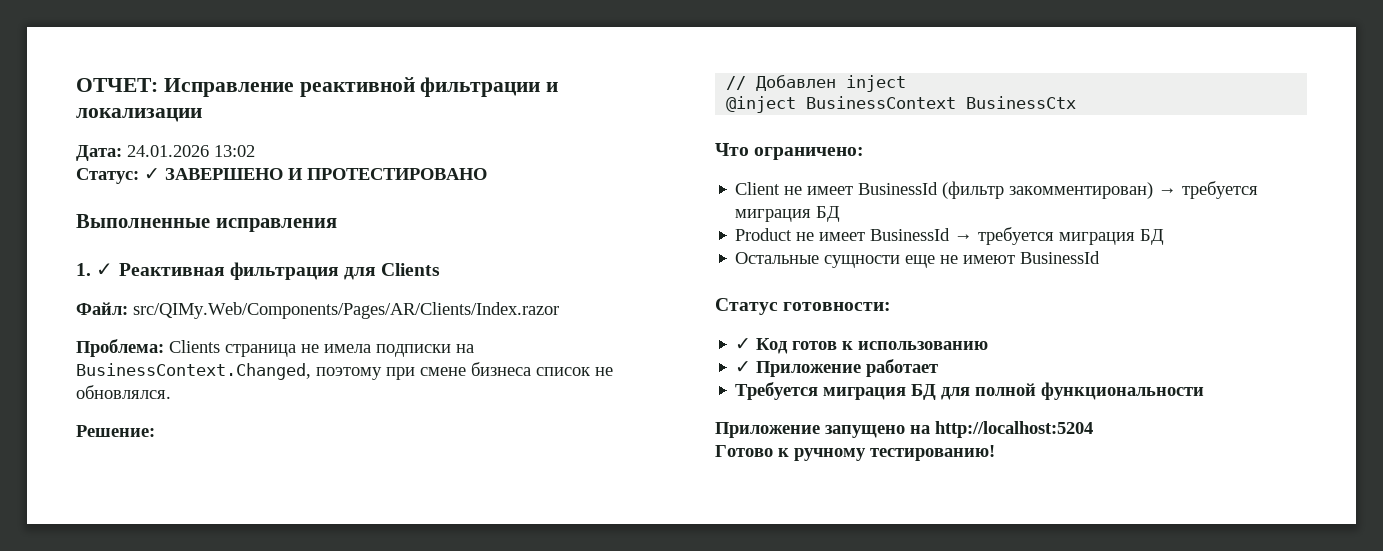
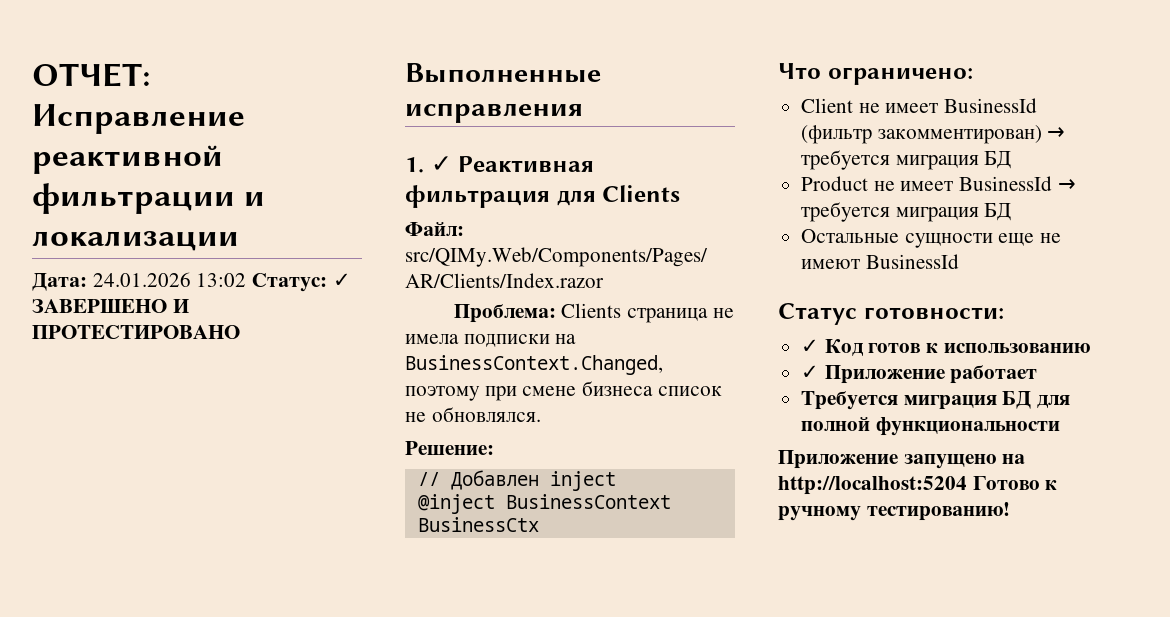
- Дата: 24.01.2026 13:02
- Статус: ✓ ЗАВЕРШЕНО И ПРОТЕСТИРОВАНО
+ Дата: 24.01.2026 13:02 Статус: ✓ ЗАВЕРШЕНО И ПРОТЕСТИРОВАНО
- Приложение запущено на http://localhost:5204
- Готово к ручному тестированию!
+ Приложение запущено на http://localhost:5204 Готово к ручному тестированию!

